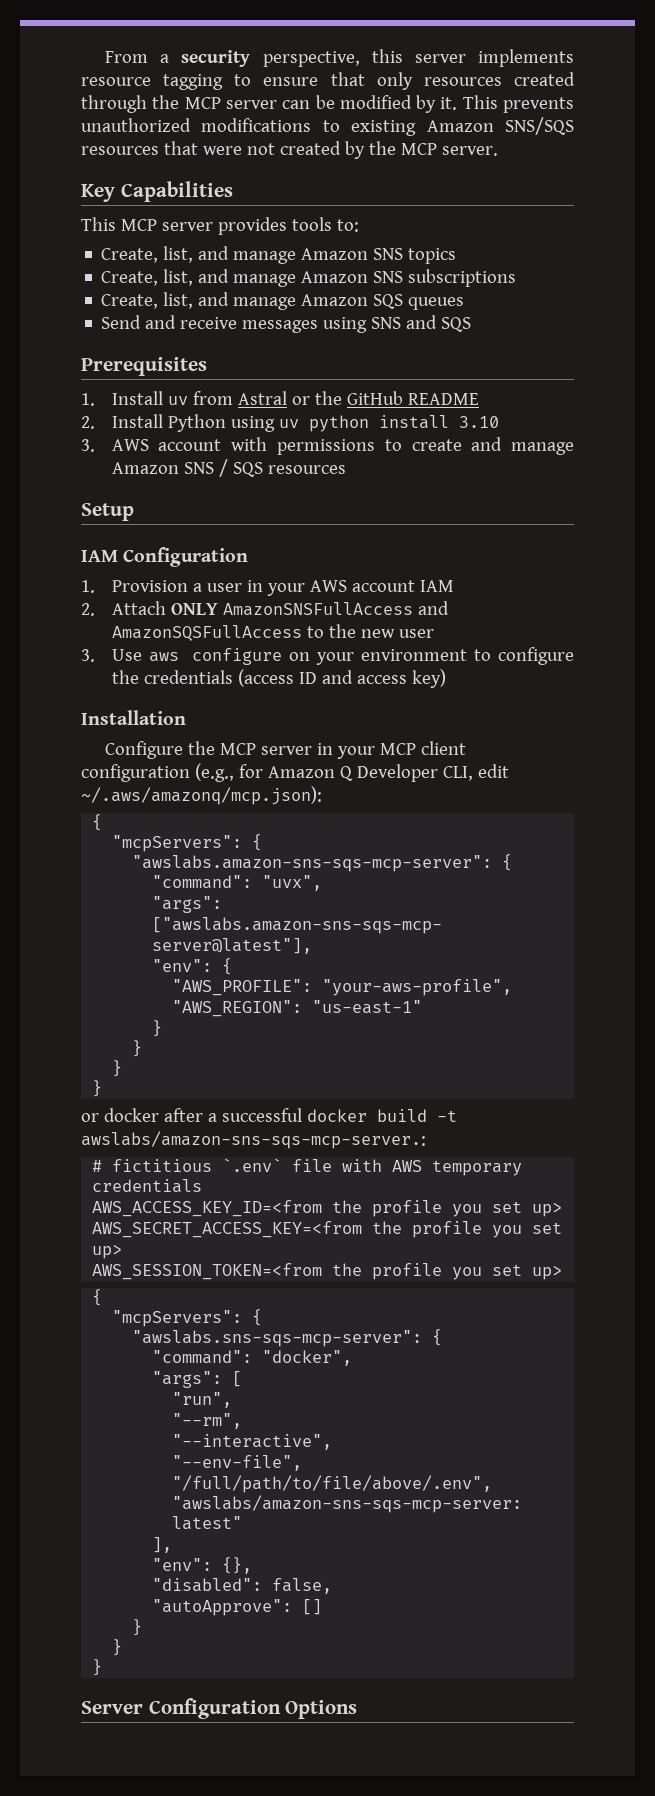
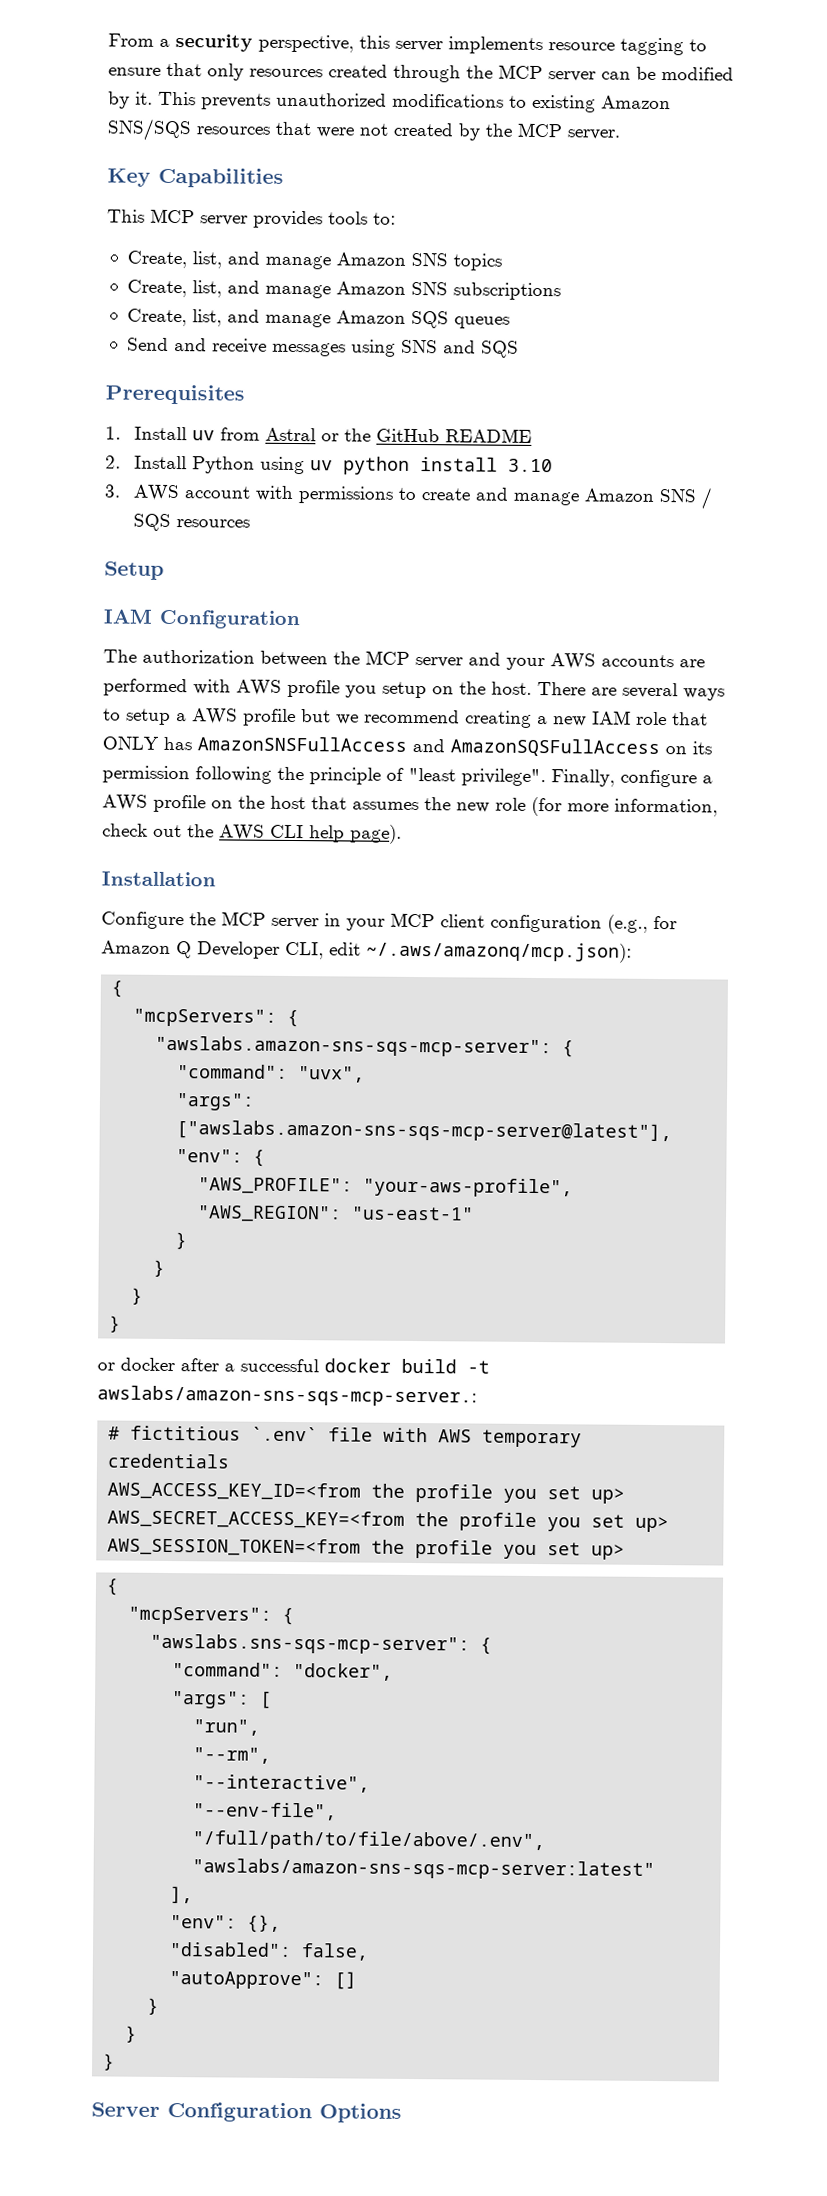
- 1. Provision a user in your AWS account IAM
- 2. Attach ONLY AmazonSNSFullAccess and AmazonSQSFullAccess to the new user
- 3. Use aws configure on your environment to configure the credentials (access ID and access key)
+ The authorization between the MCP server and your AWS accounts are performed with AWS profile you setup on the host. There are several ways to setup a AWS profile but we recommend creating a new IAM role that ONLY has AmazonSNSFullAccess and AmazonSQSFullAccess on its permission following the principle of "least privilege". Finally, configure a AWS profile on the host that assumes the new role (for more information, check out the AWS CLI help page).

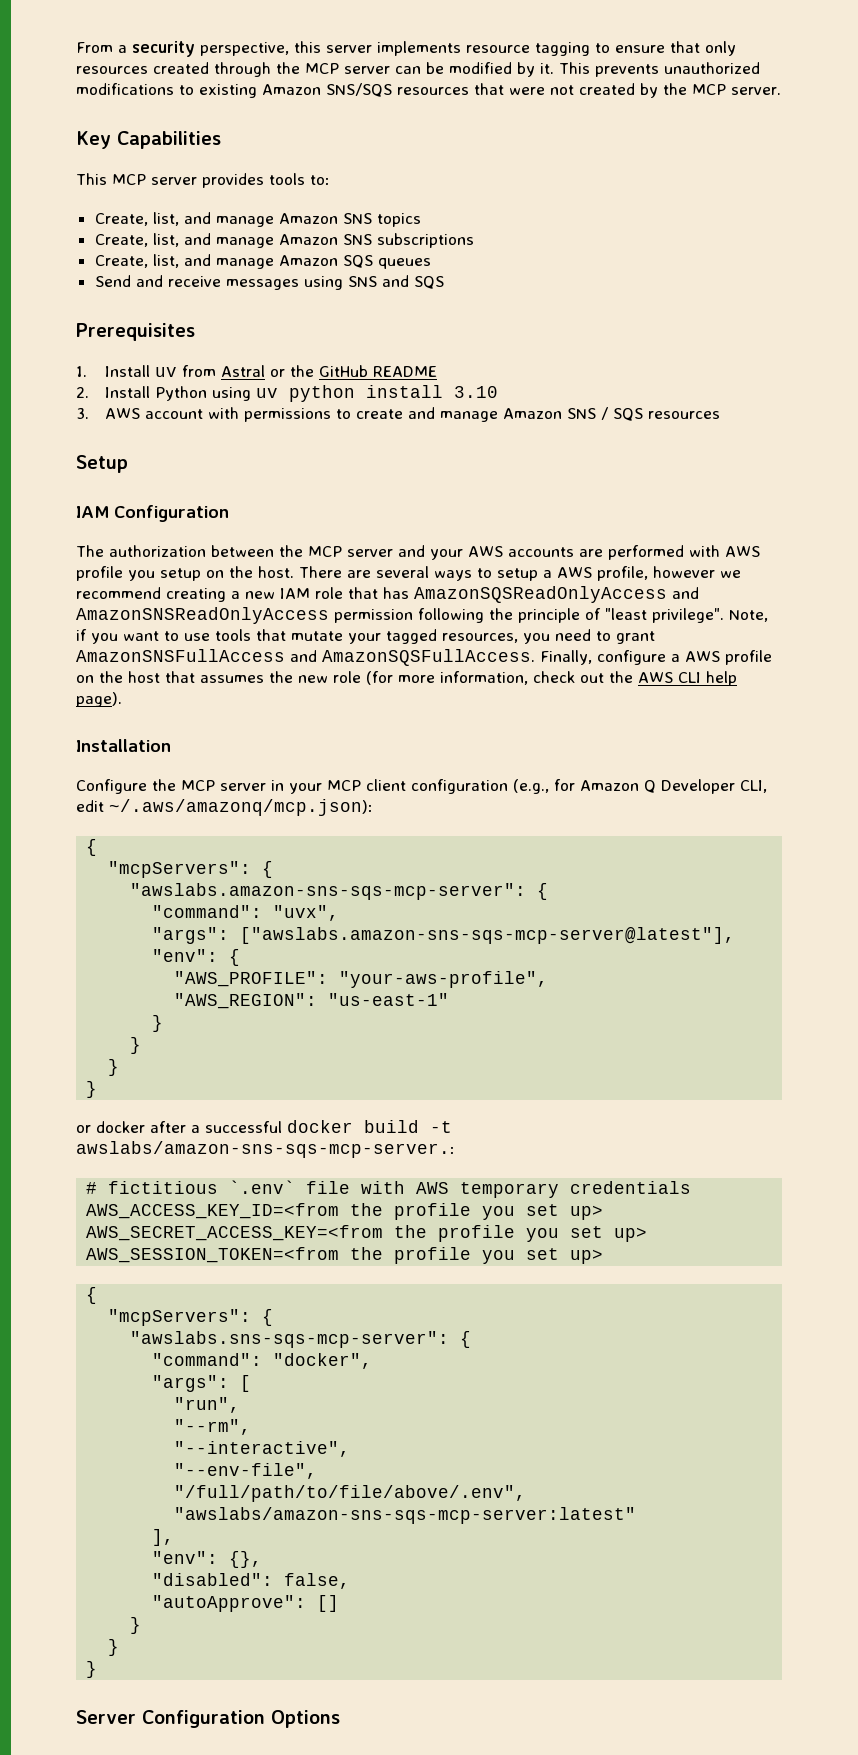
- There are several ways to setup a AWS profile but we recommend creating a new IAM role that ONLY has AmazonSNSFullAccess and AmazonSQSFullAccess on its permission following the principle of "least privilege".
+ There are several ways to setup a AWS profile, however we recommend creating a new IAM role that has AmazonSQSReadOnlyAccess and AmazonSNSReadOnlyAccess permission following the principle of "least privilege".
+ Note, if you want to use tools that mutate your tagged resources, you need to grant AmazonSNSFullAccess and AmazonSQSFullAccess.

